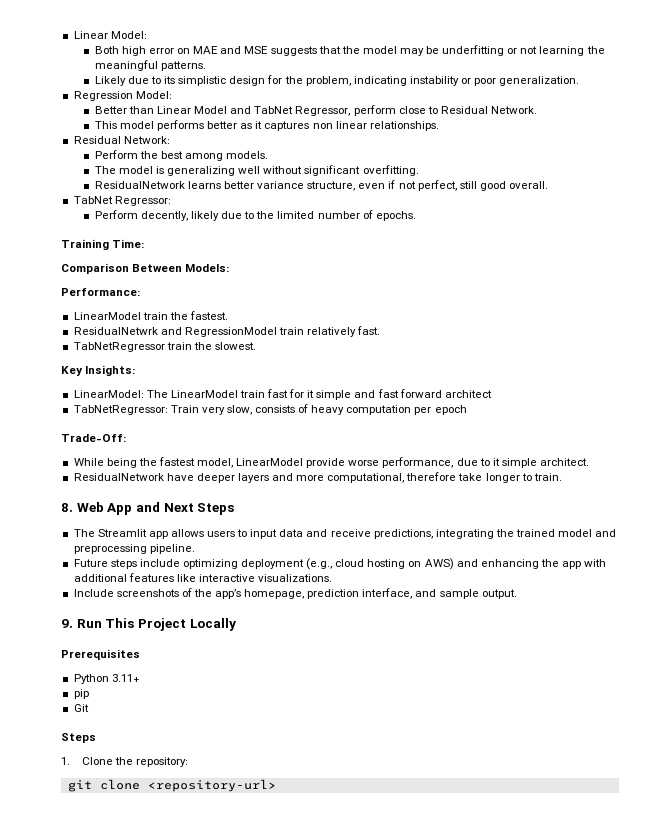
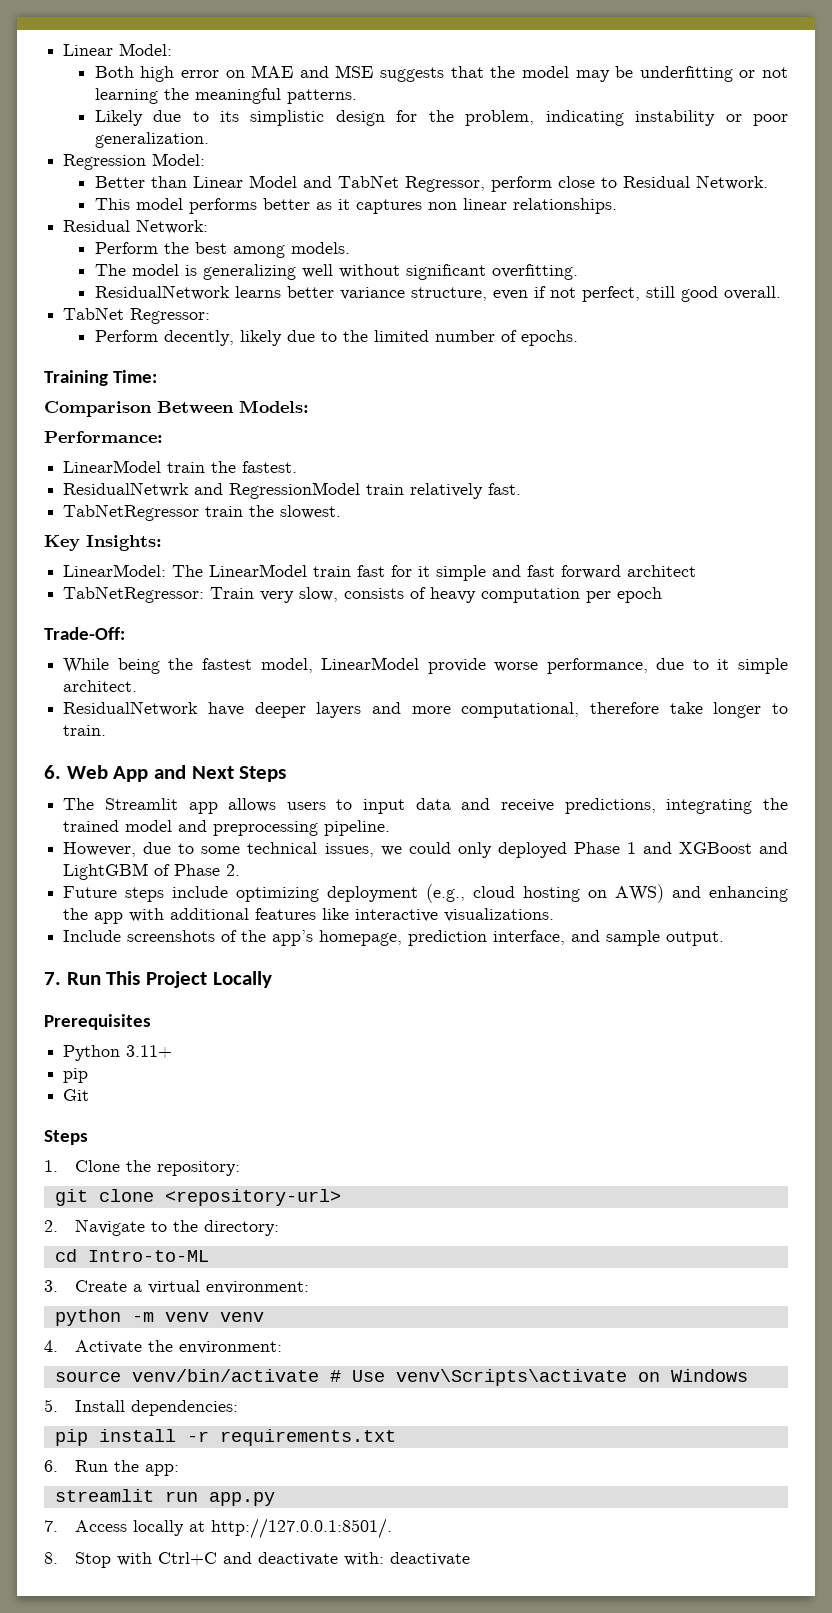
- 8. Web App and Next Steps
+ 6. Web App and Next Steps
+ However, due to some technical issues, we could only deployed Phase 1 and XGBoost and LightGBM of Phase 2.
- 9. Run This Project Locally
+ 7. Run This Project Locally
+ 2. Navigate to the directory:
+ cd Intro-to-ML
+ 3. Create a virtual environment:
+ python -m venv venv
+ 4. Activate the environment:
+ source venv/bin/activate # Use venv\Scripts\activate on Windows
+ 5. Install dependencies:
+ pip install -r requirements.txt
+ 6. Run the app:
+ streamlit run app.py
+ 7. Access locally at http://127.0.0.1:8501/.
+ 8. Stop with Ctrl+C and deactivate with: deactivate

